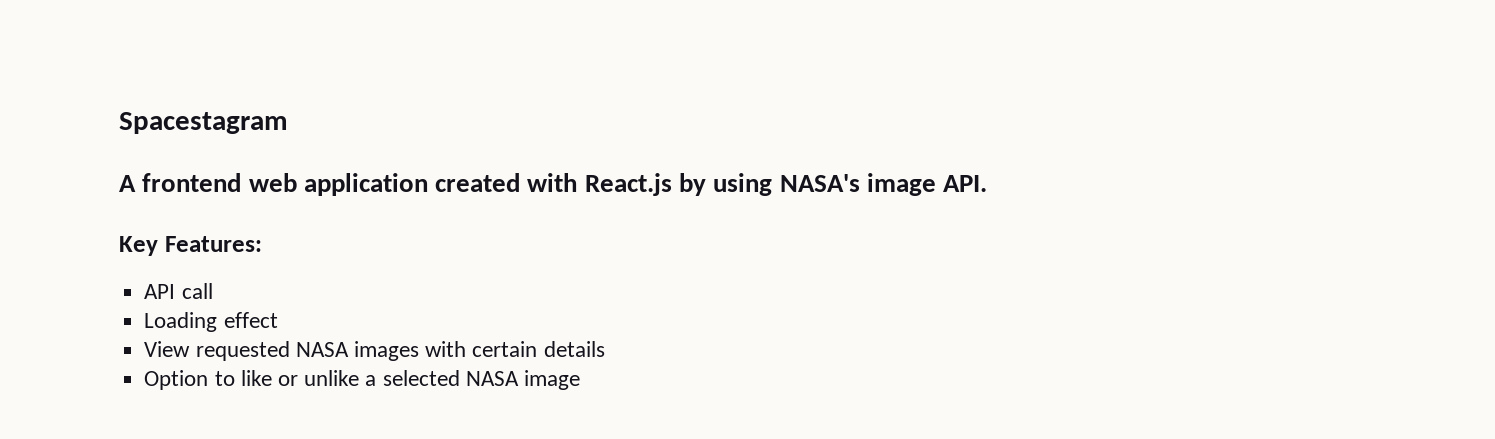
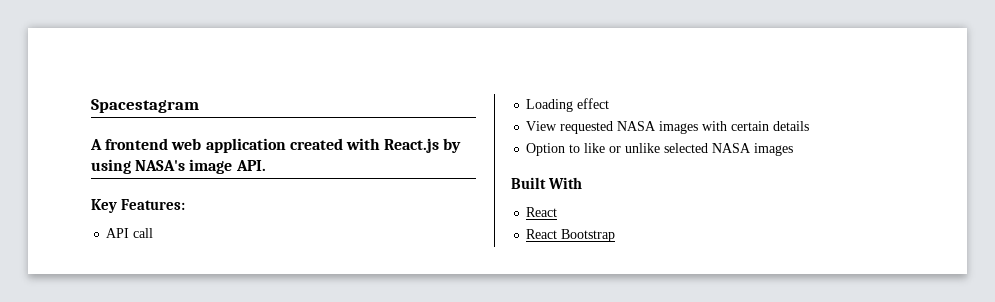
- Option to like or unlike a selected NASA image
+ Option to like or unlike selected NASA images
+ Built With
+ React
+ React Bootstrap

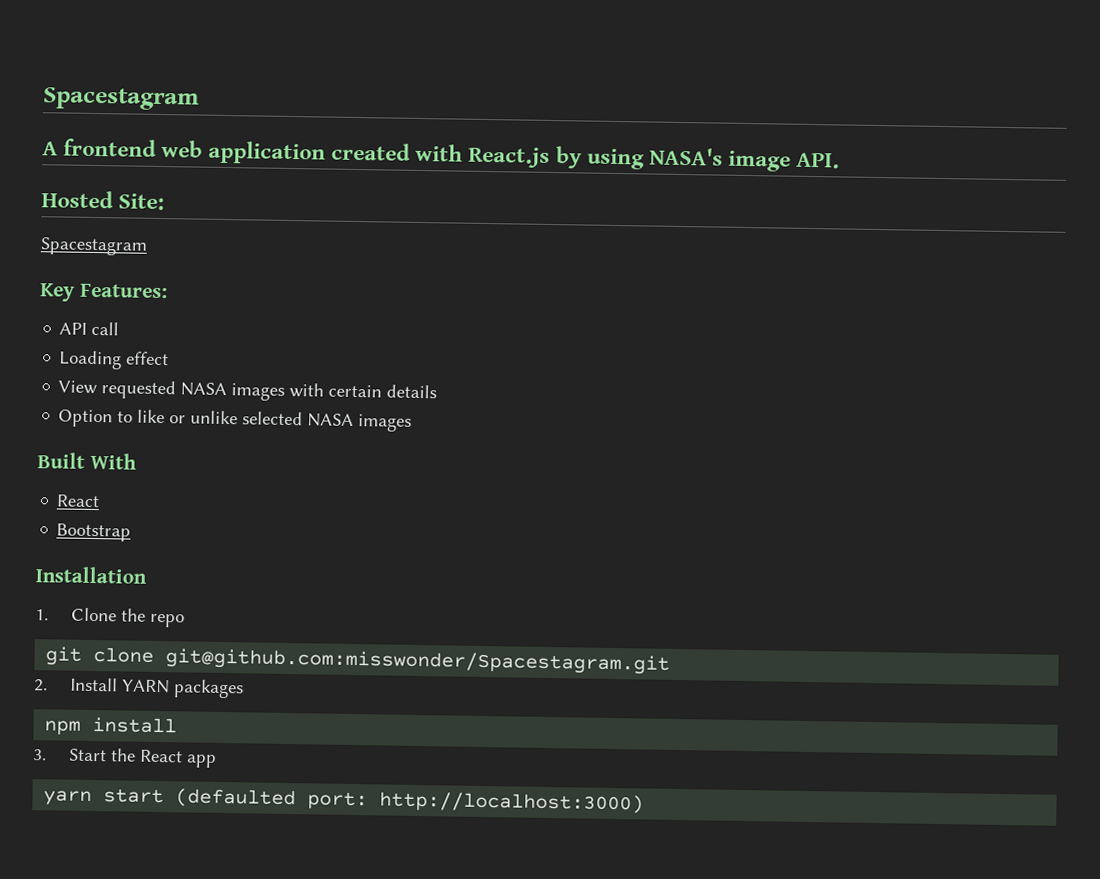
+ Hosted Site:
+ Spacestagram
- React Bootstrap
+ Bootstrap
+ Installation
+ 1. Clone the repo
+ git clone git@github.com:misswonder/Spacestagram.git
+ 2. Install YARN packages
+ npm install
+ 3. Start the React app
+ yarn start (defaulted port: http://localhost:3000)

